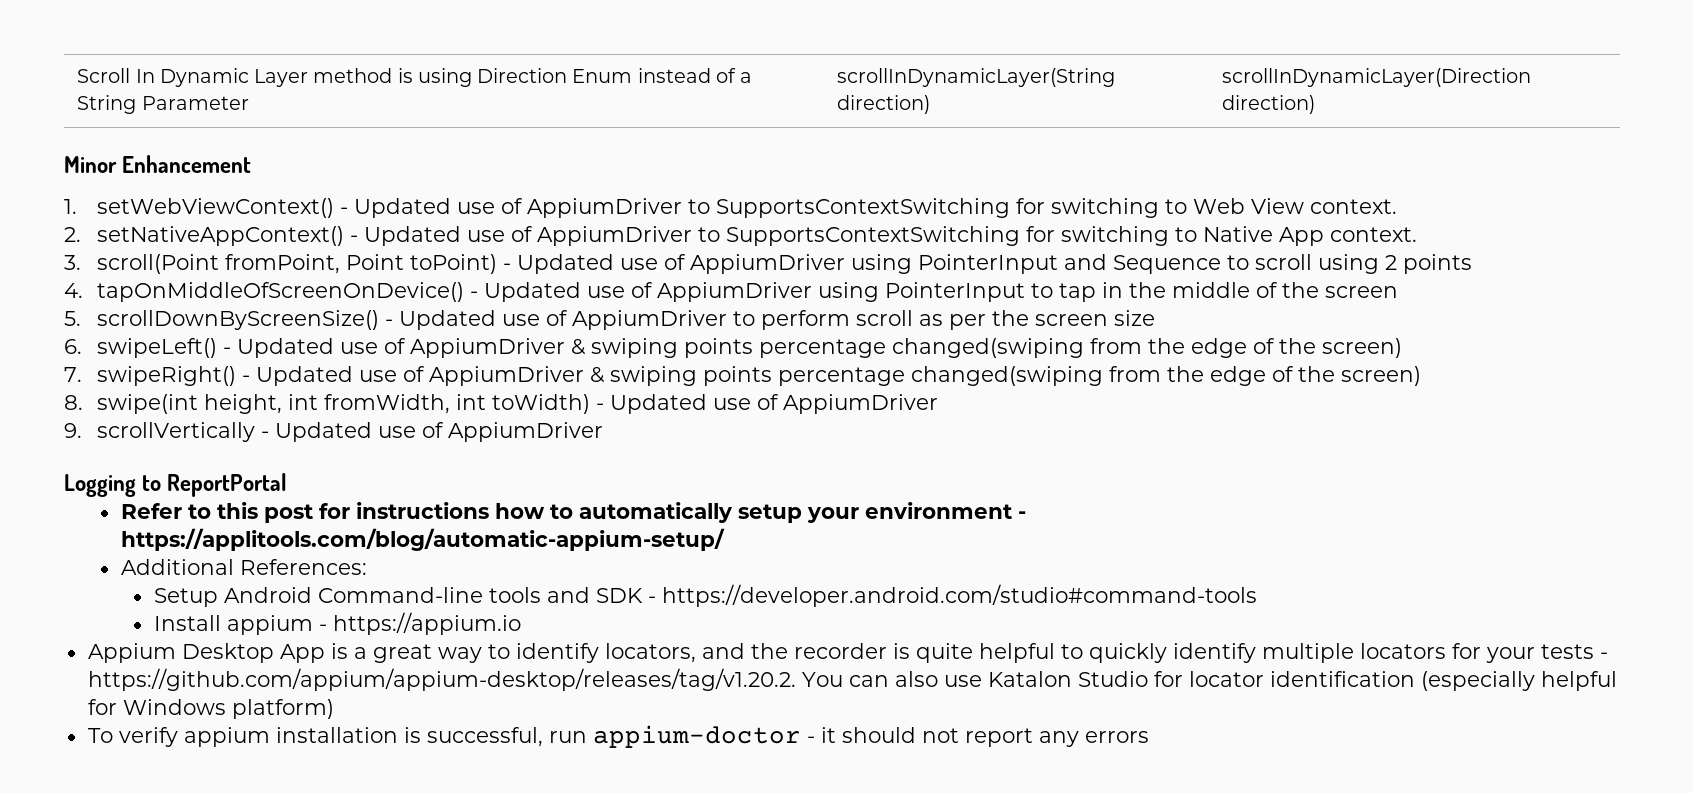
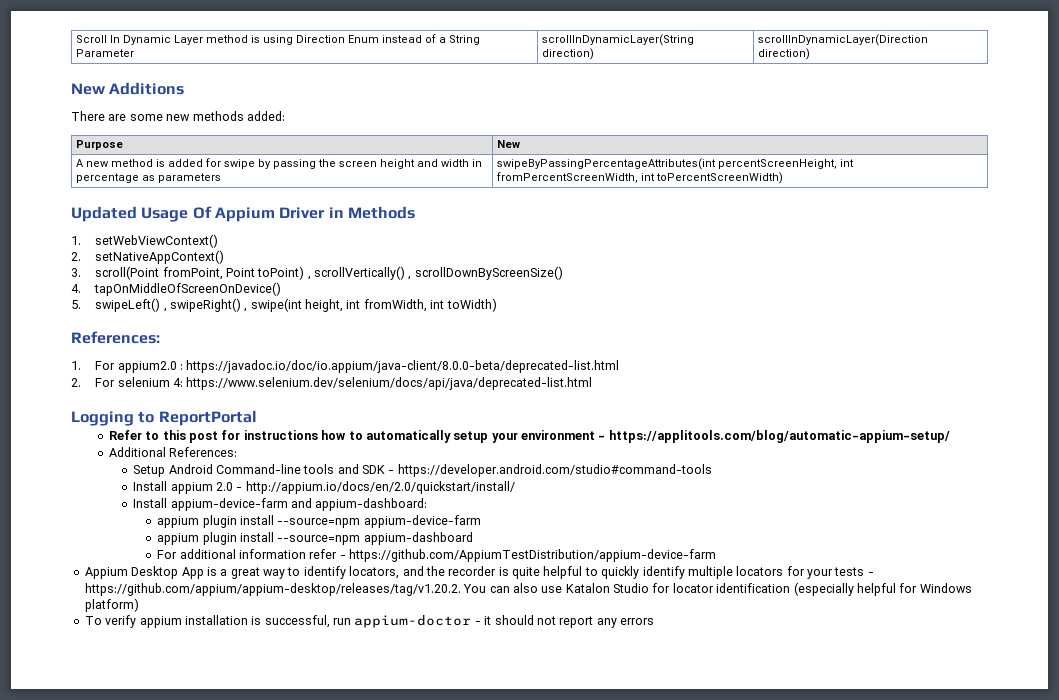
- Minor Enhancement
- 1. setWebViewContext() - Updated use of AppiumDriver to SupportsContextSwitching for switching to Web View context.
- 2. setNativeAppContext() - Updated use of AppiumDriver to SupportsContextSwitching for switching to Native App context.
+ New Additions
+ There are some new methods added:
+ Purpose | New
+ A new method is added for swipe by passing the screen height and width in percentage as parameters | swipeByPassingPercentageAttributes(int percentScreenHeight, int fromPercentScreenWidth, int toPercentScreenWidth)
+ Updated Usage Of Appium Driver in Methods
+ 1. setWebViewContext()
+ 2. setNativeAppContext()
- 3. scroll(Point fromPoint, Point toPoint) - Updated use of AppiumDriver using PointerInput and Sequence to scroll using 2 points
- 4. tapOnMiddleOfScreenOnDevice() - Updated use of AppiumDriver using PointerInput to tap in the middle of the screen
- 5. scrollDownByScreenSize() - Updated use of AppiumDriver to perform scroll as per the screen size
- 6. swipeLeft() - Updated use of AppiumDriver & swiping points percentage changed(swiping from the edge of the screen)
- 7. swipeRight() - Updated use of AppiumDriver & swiping points percentage changed(swiping from the edge of the screen)
- 8. swipe(int height, int fromWidth, int toWidth) - Updated use of AppiumDriver
- 9. scrollVertically - Updated use of AppiumDriver
+ 3. scroll(Point fromPoint, Point toPoint) , scrollVertically() , scrollDownByScreenSize()
+ 4. tapOnMiddleOfScreenOnDevice()
+ 5. swipeLeft() , swipeRight() , swipe(int height, int fromWidth, int toWidth)
+ References:
+ 1. For appium2.0 : https://javadoc.io/doc/io.appium/java-client/8.0.0-beta/deprecated-list.html
+ 2. For selenium 4: https://www.selenium.dev/selenium/docs/api/java/deprecated-list.html
- Install appium - https://appium.io
+ Install appium 2.0 - http://appium.io/docs/en/2.0/quickstart/install/
+ Install appium-device-farm and appium-dashboard:
+ appium plugin install --source=npm appium-device-farm
+ appium plugin install --source=npm appium-dashboard
+ For additional information refer - https://github.com/AppiumTestDistribution/appium-device-farm

